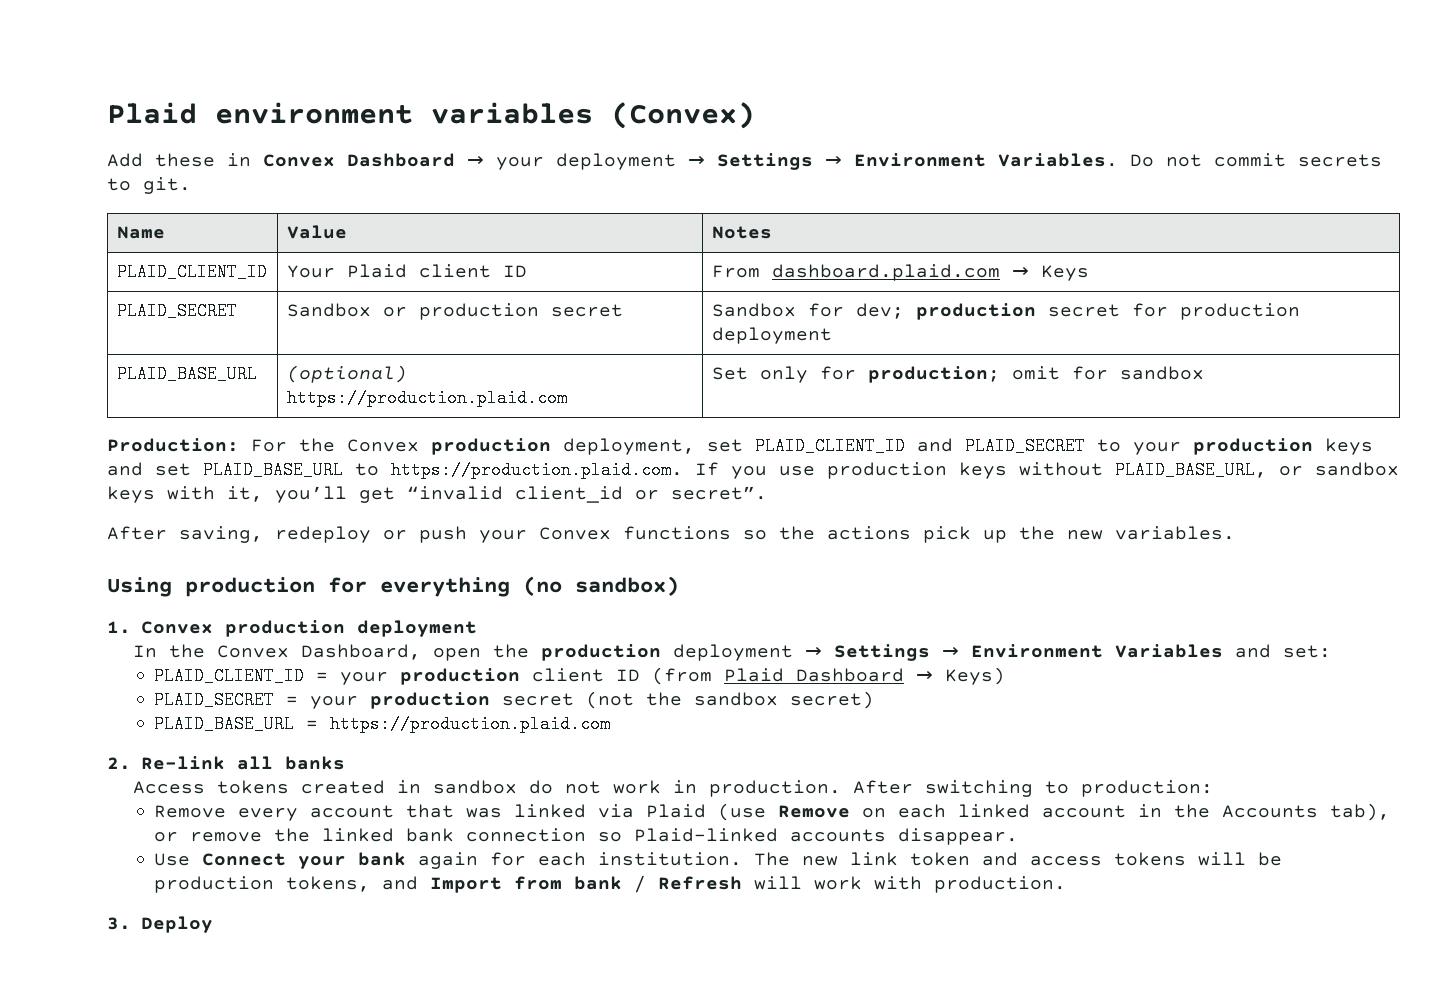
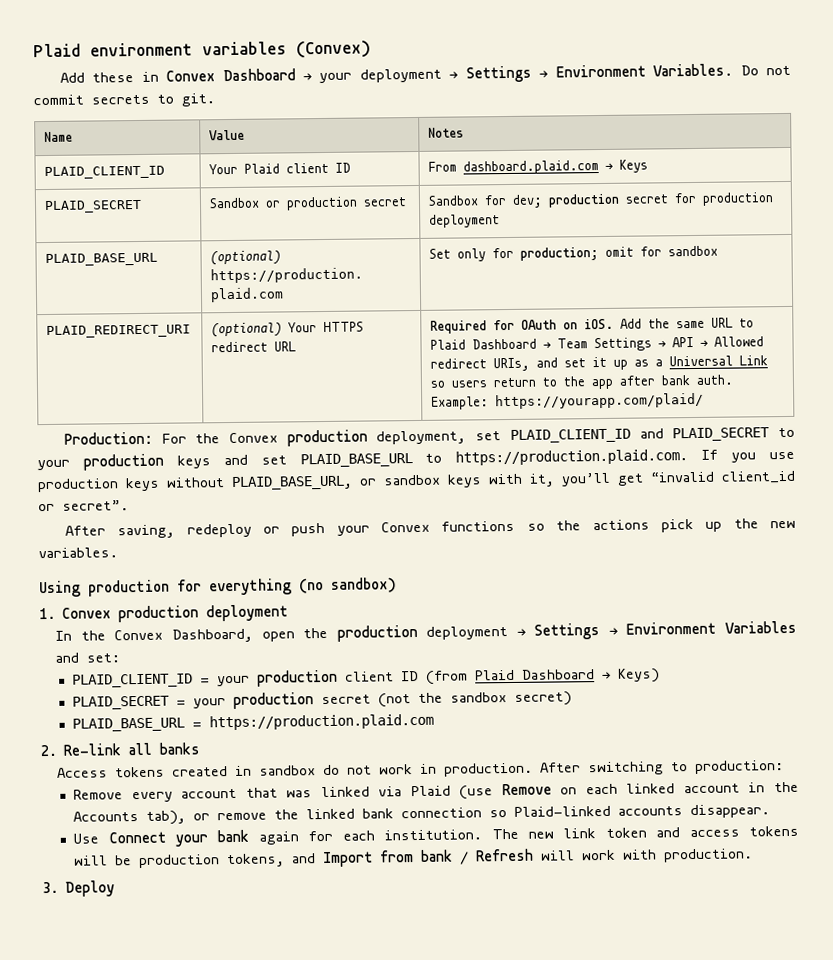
+ PLAID_REDIRECT_URI | (optional) Your HTTPS redirect URL | Required for OAuth on iOS. Add the same URL to Plaid Dashboard → Team Settings → API → Allowed redirect URIs, and set it up as a Universal Link so users return to the app after bank auth. Example: https://yourapp.com/plaid/

